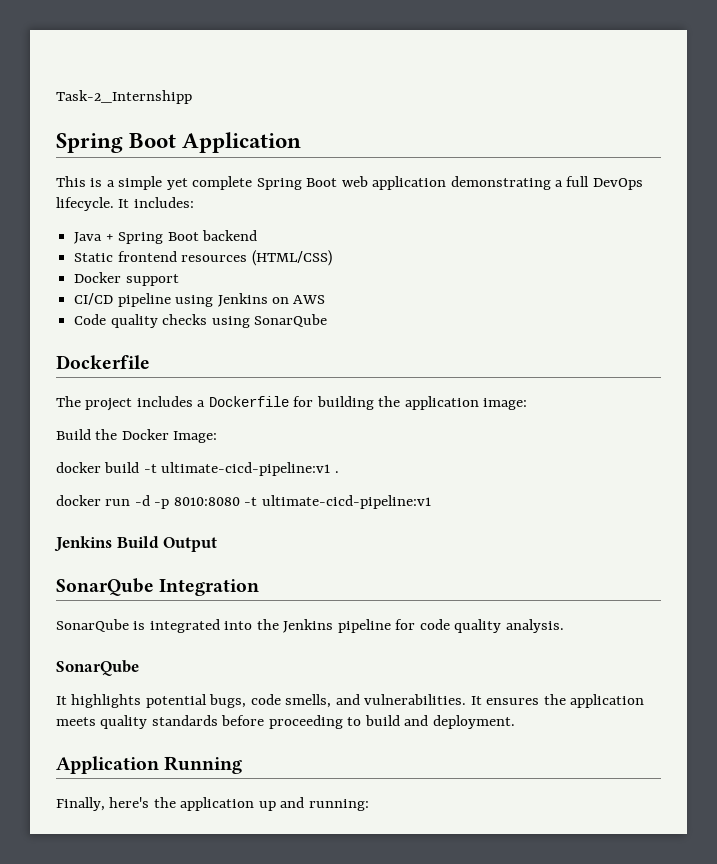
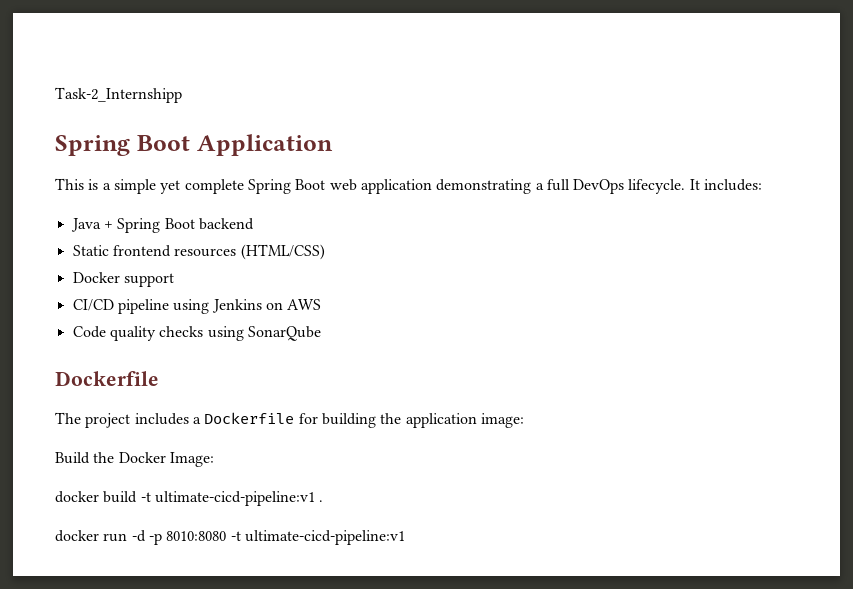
- Jenkins Build Output
- SonarQube Integration
- SonarQube is integrated into the Jenkins pipeline for code quality analysis.
- SonarQube
- It highlights potential bugs, code smells, and vulnerabilities. It ensures the application meets quality standards before proceeding to build and deployment.
- Application Running
- Finally, here's the application up and running:

